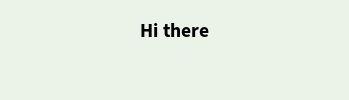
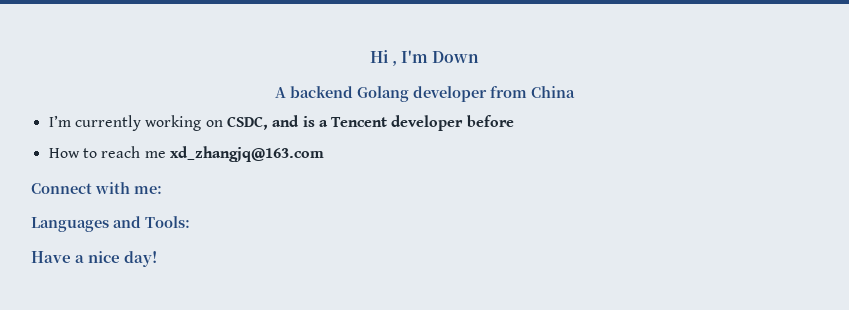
- Hi there
+ Hi , I'm Down
+ A backend Golang developer from China
+ I’m currently working on CSDC, and is a Tencent developer before
+ How to reach me xd_zhangjq@163.com
+ Connect with me:
+ Languages and Tools:
+ Have a nice day!

